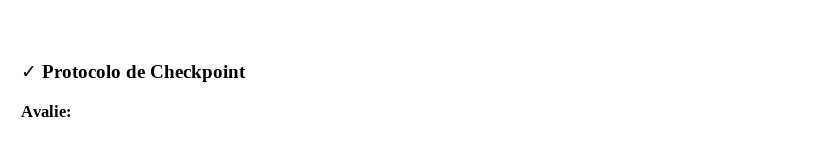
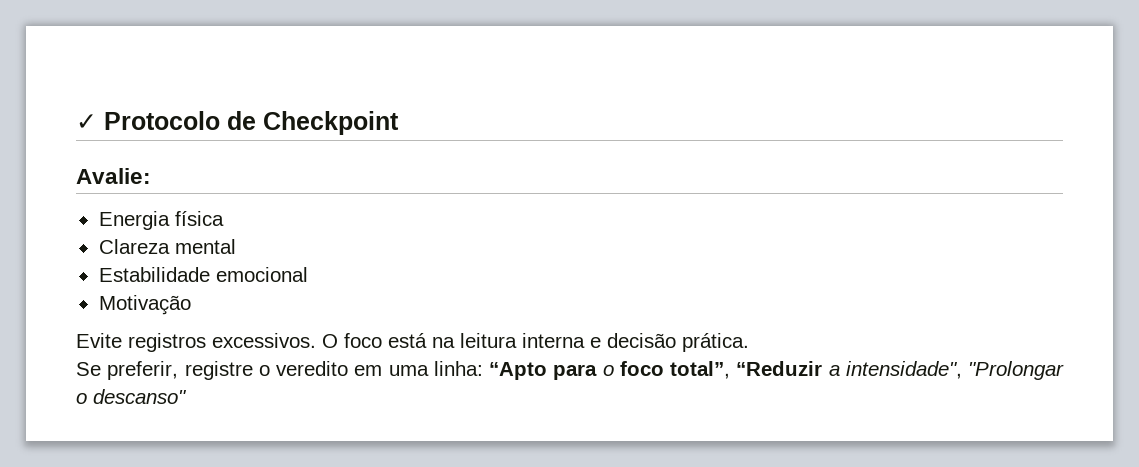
+ Energia física
+ Clareza mental
+ Estabilidade emocional
+ Motivação
+ Evite registros excessivos. O foco está na leitura interna e decisão prática.
+ Se preferir, registre o veredito em uma linha: “Apto para o foco total”, “Reduzir a intensidade", "Prolongar o descanso"

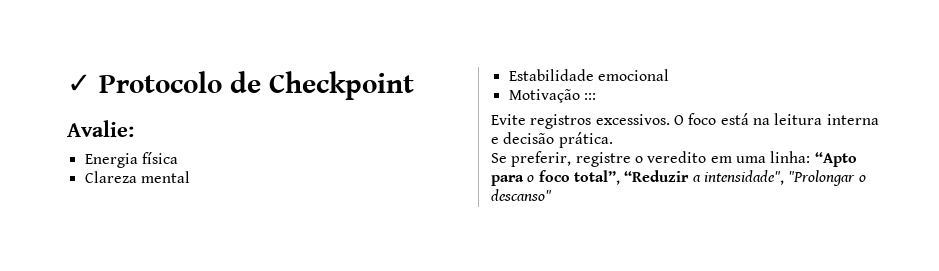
- Motivação
+ Motivação :::

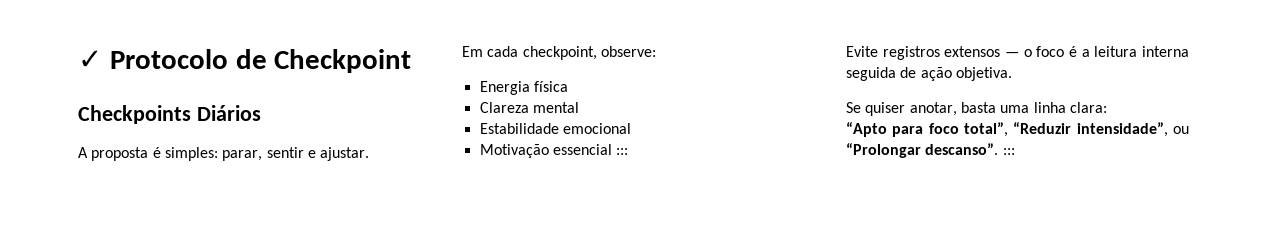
- Avalie:
+ Checkpoints Diários
+ A proposta é simples: parar, sentir e ajustar.
+ Em cada checkpoint, observe:
- Motivação :::
+ Motivação essencial :::
- Evite registros excessivos. O foco está na leitura interna e decisão prática.
- Se preferir, registre o veredito em uma linha: “Apto para o foco total”, “Reduzir a intensidade", "Prolongar o descanso"
+ Evite registros extensos — o foco é a leitura interna seguida de ação objetiva.
+ Se quiser anotar, basta uma linha clara:
+ “Apto para foco total”, “Reduzir intensidade”, ou “Prolongar descanso”. :::

